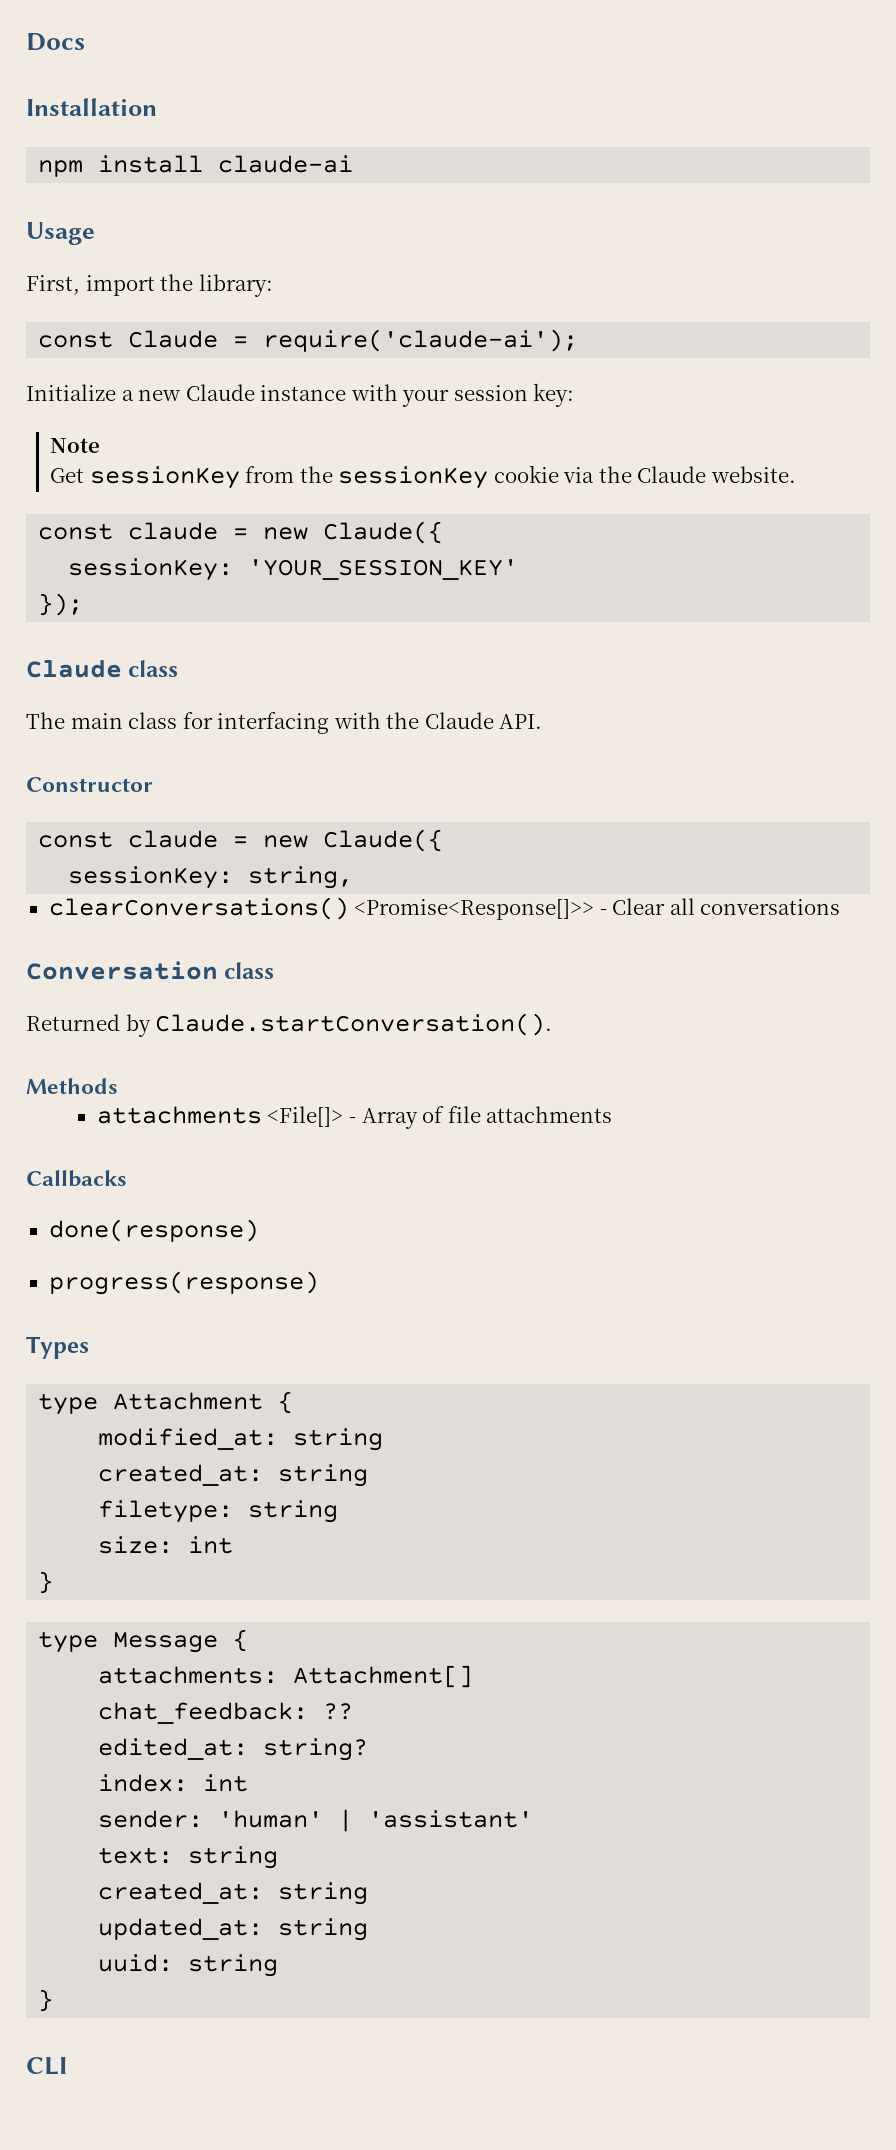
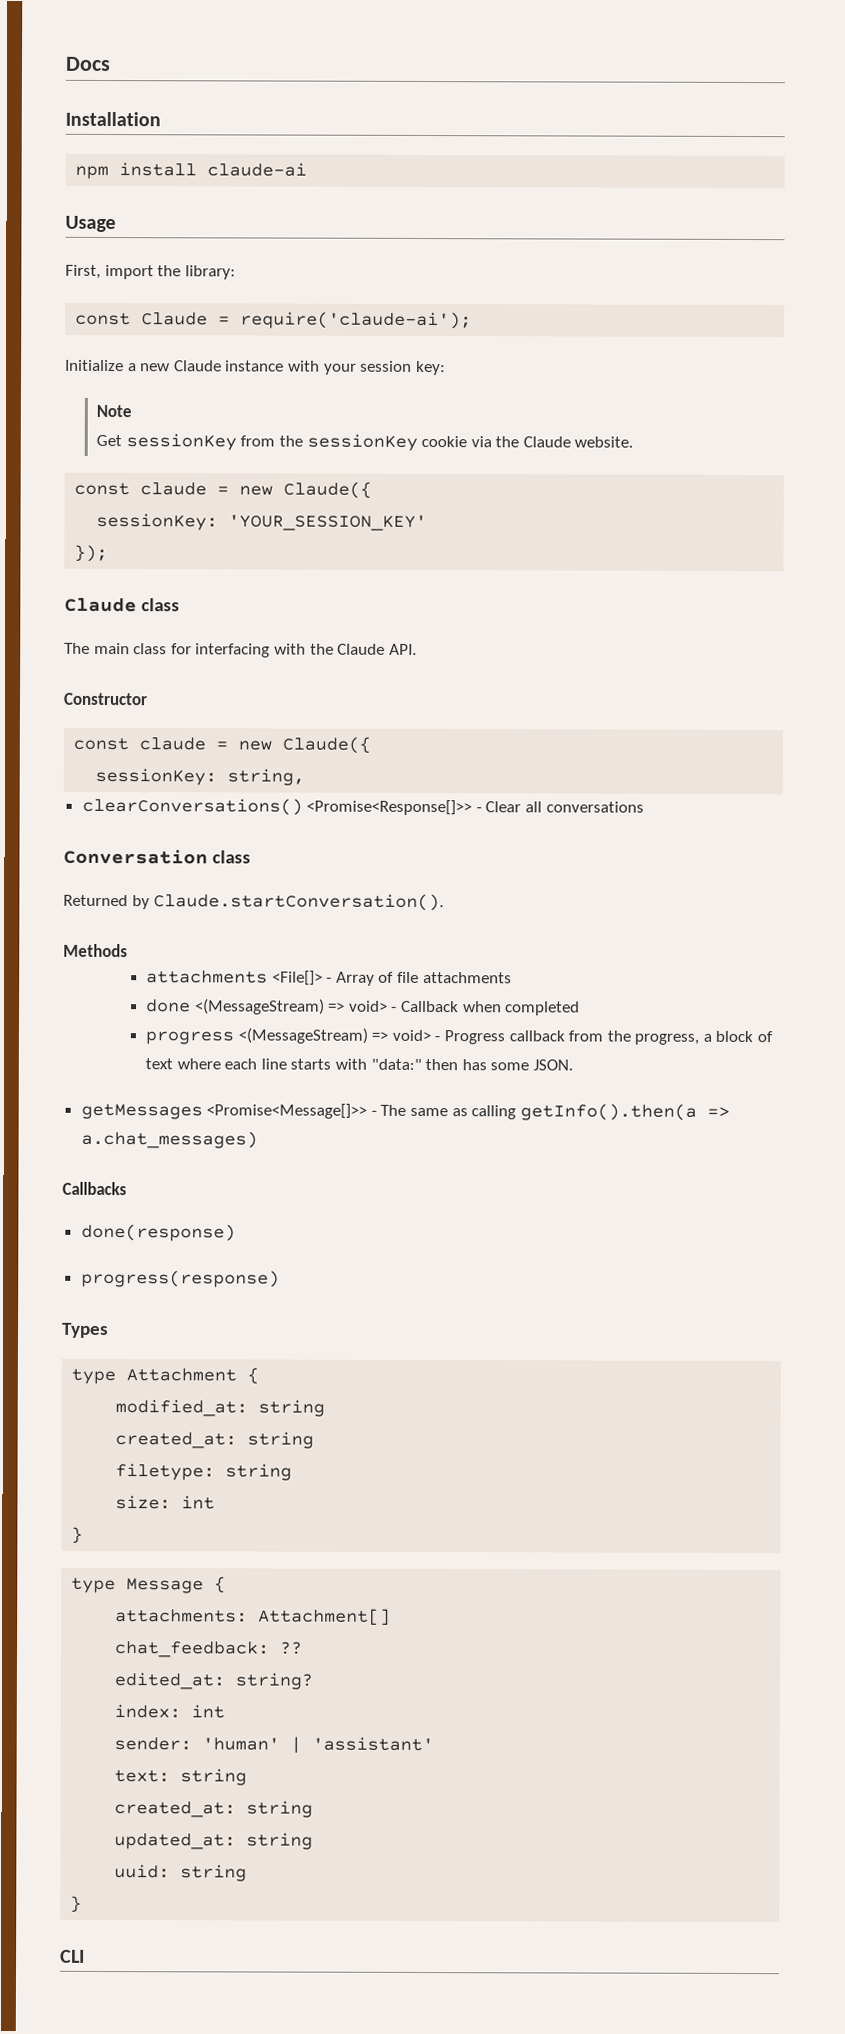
+ done <(MessageStream) => void> - Callback when completed
+ progress <(MessageStream) => void> - Progress callback from the progress, a block of text where each line starts with "data:" then has some JSON.
+ getMessages <Promise<Message[]>> - The same as calling getInfo().then(a => a.chat_messages)

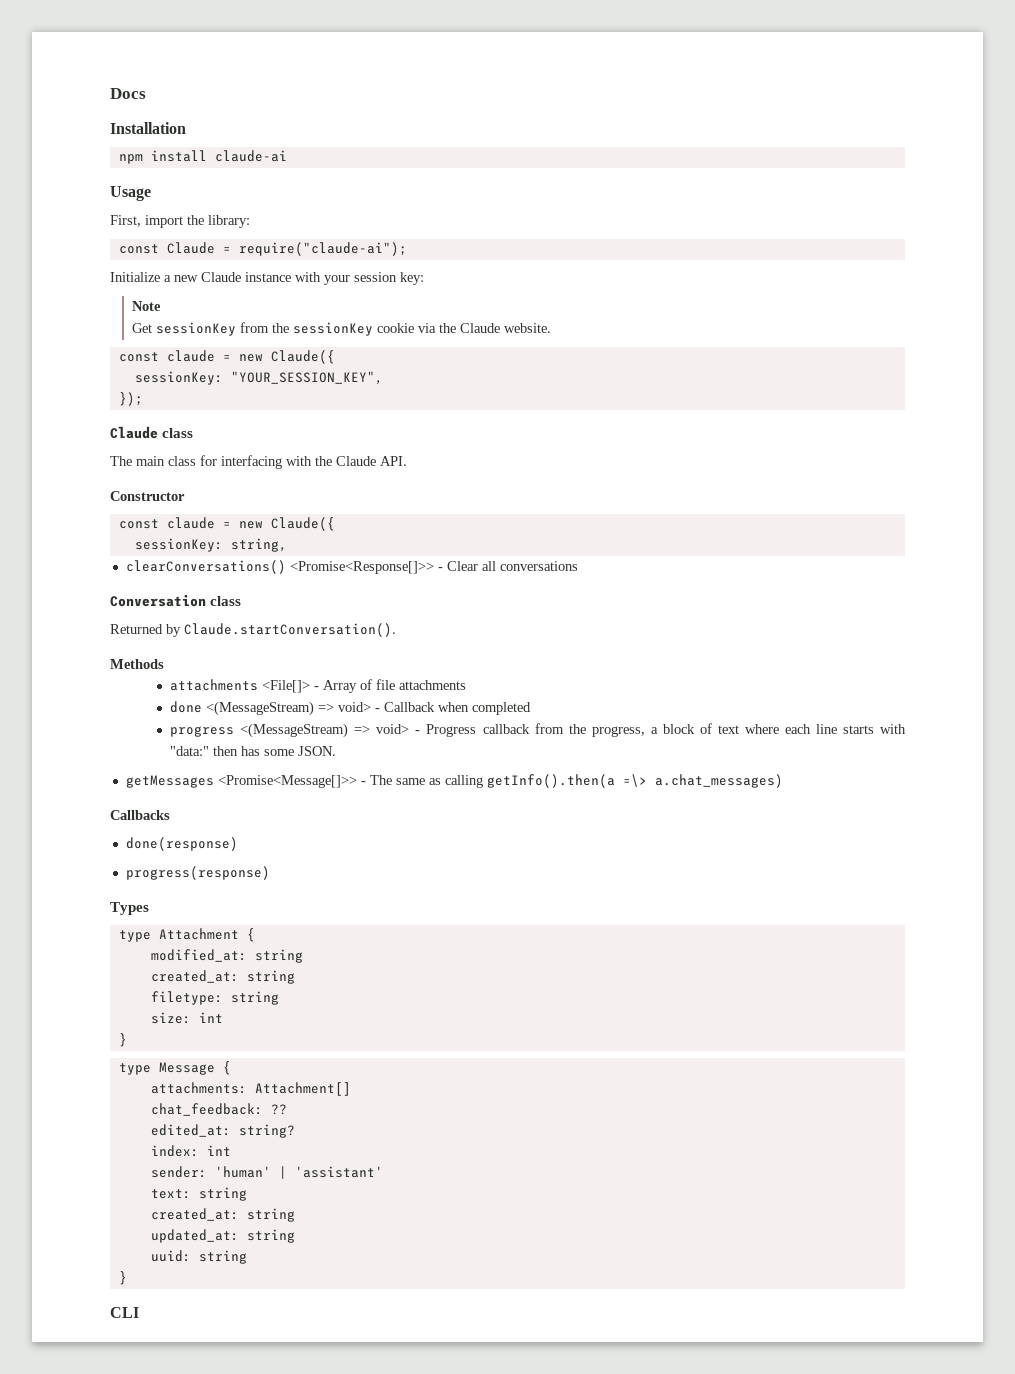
- const Claude = require('claude-ai');
+ const Claude = require("claude-ai");
- sessionKey: 'YOUR_SESSION_KEY'
+ sessionKey: "YOUR_SESSION_KEY",
- getMessages <Promise<Message[]>> - The same as calling getInfo().then(a => a.chat_messages)
+ getMessages <Promise<Message[]>> - The same as calling getInfo().then(a =\> a.chat_messages)

